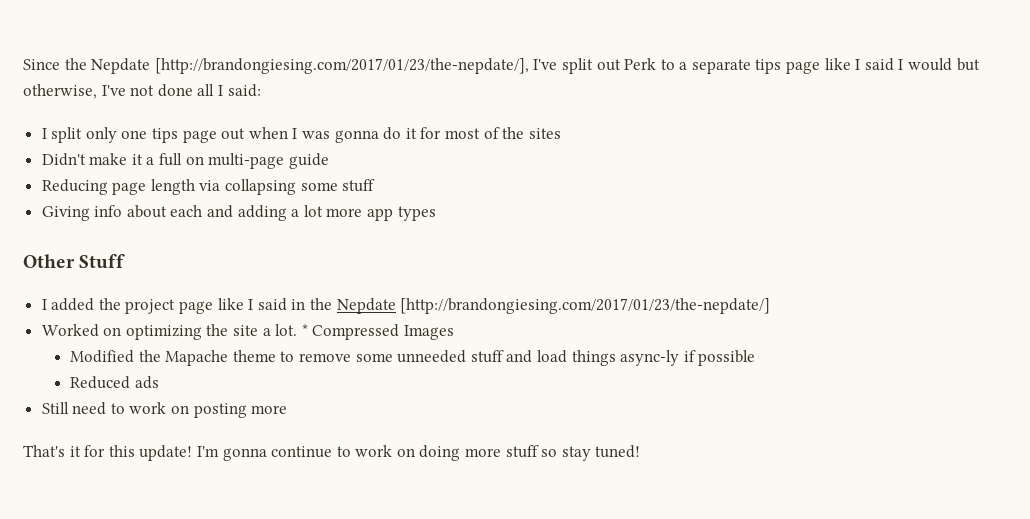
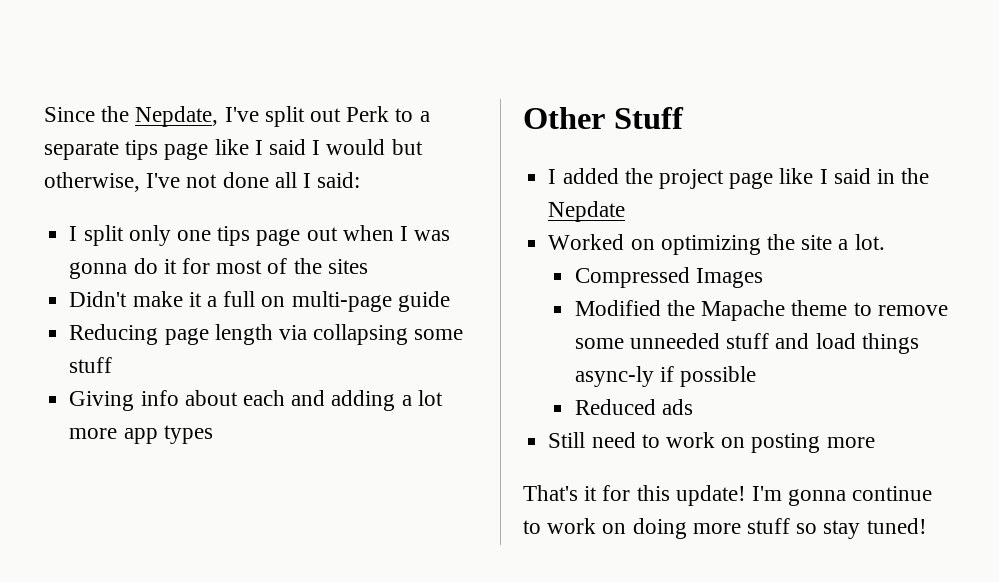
- Since the Nepdate [http://brandongiesing.com/2017/01/23/the-nepdate/], I've split out Perk to a separate tips page like I said I would but otherwise, I've not done all I said:
+ Since the Nepdate, I've split out Perk to a separate tips page like I said I would but otherwise, I've not done all I said:
- I added the project page like I said in the Nepdate [http://brandongiesing.com/2017/01/23/the-nepdate/]
+ I added the project page like I said in the Nepdate
- Worked on optimizing the site a lot. * Compressed Images
+ Worked on optimizing the site a lot.
+ Compressed Images

